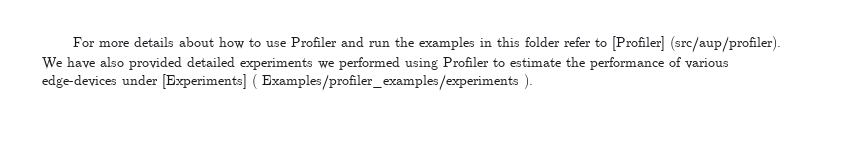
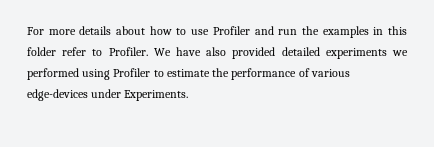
- For more details about how to use Profiler and run the examples in this folder refer to [Profiler] (src/aup/profiler).
+ For more details about how to use Profiler and run the examples in this folder refer to Profiler.
- We have also provided detailed experiments we performed using Profiler to estimate the performance of various edge-devices under [Experiments] ( Examples/profiler_examples/experiments ).
+ We have also provided detailed experiments we performed using Profiler to estimate the performance of various edge-devices under Experiments.

